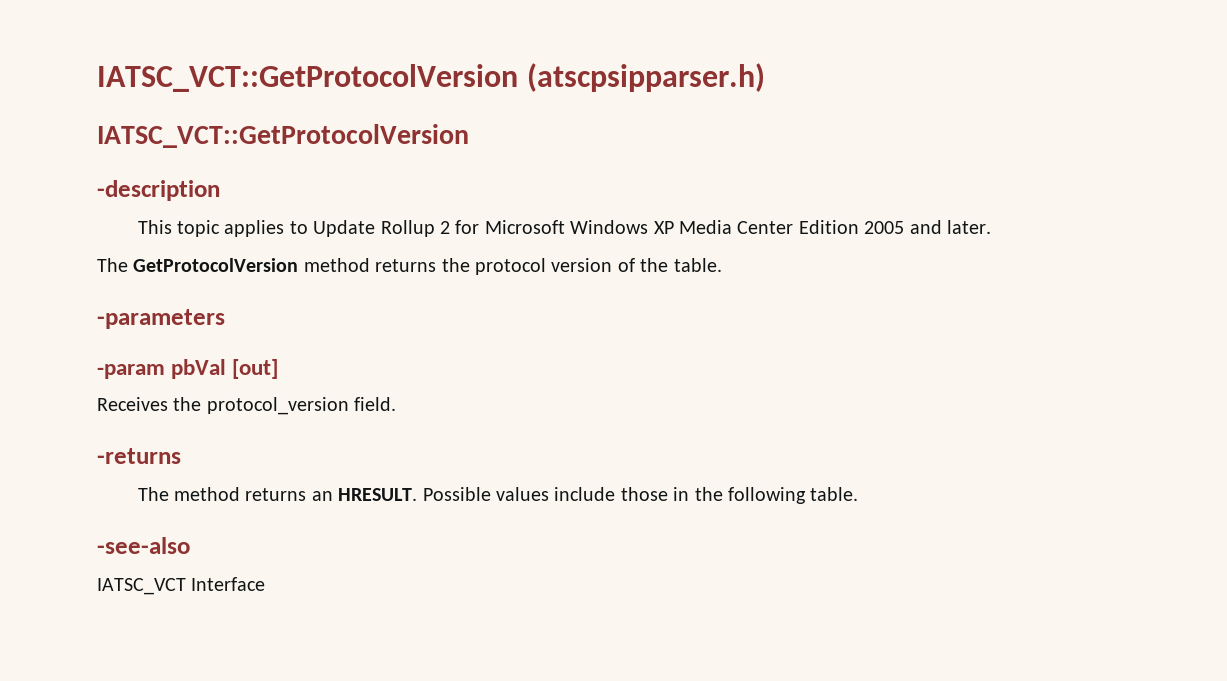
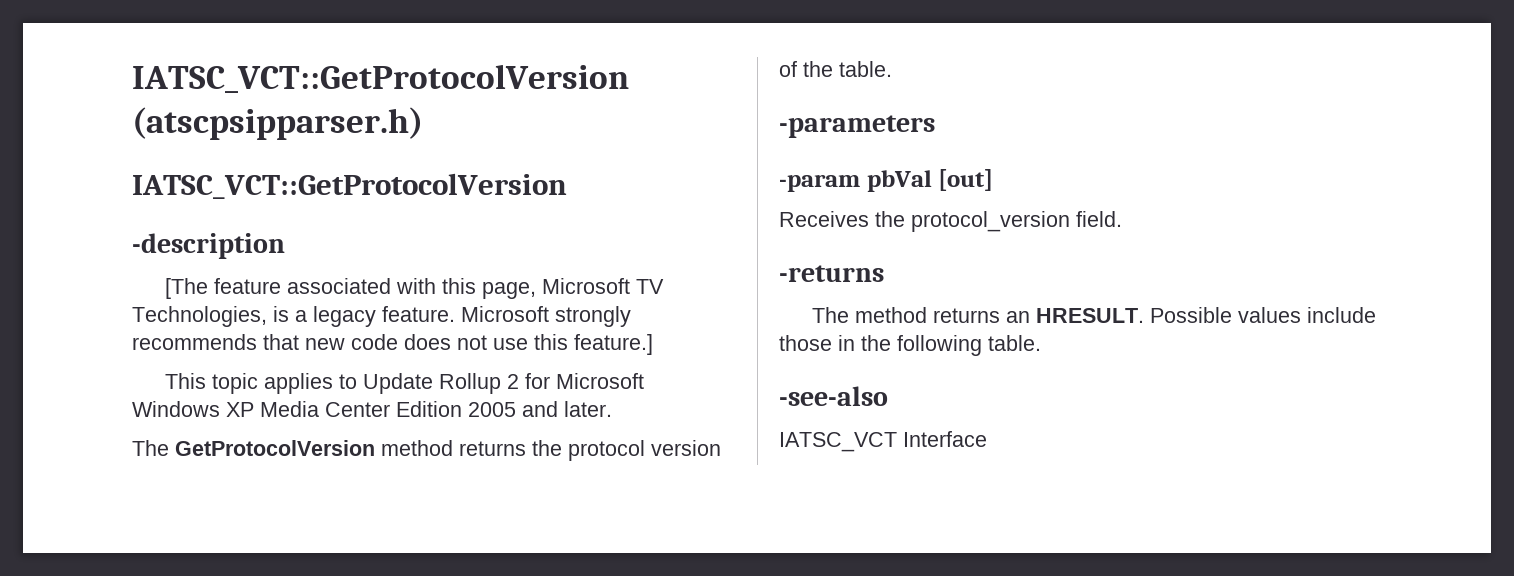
+ [The feature associated with this page, Microsoft TV Technologies, is a legacy feature. Microsoft strongly recommends that new code does not use this feature.]

